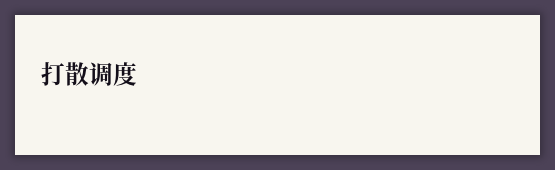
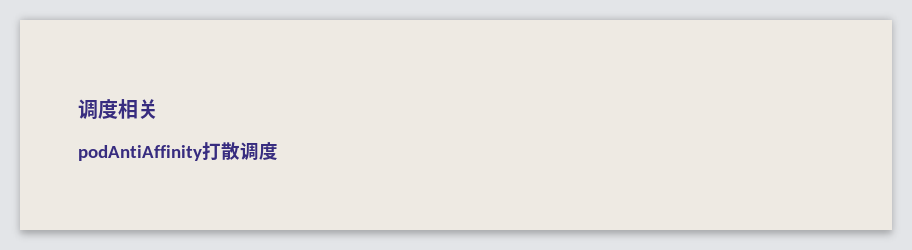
- 打散调度
+ 调度相关
+ podAntiAffinity打散调度

